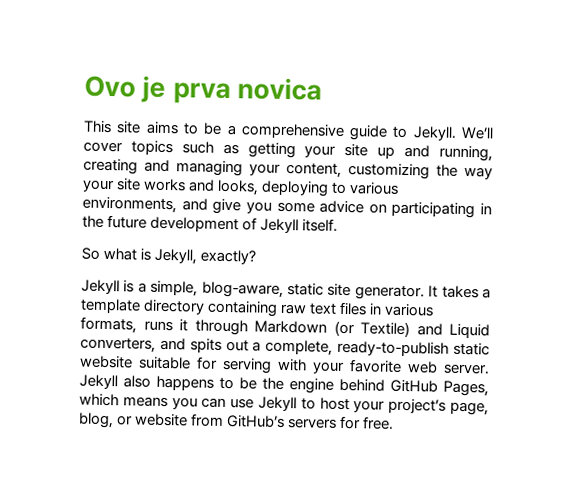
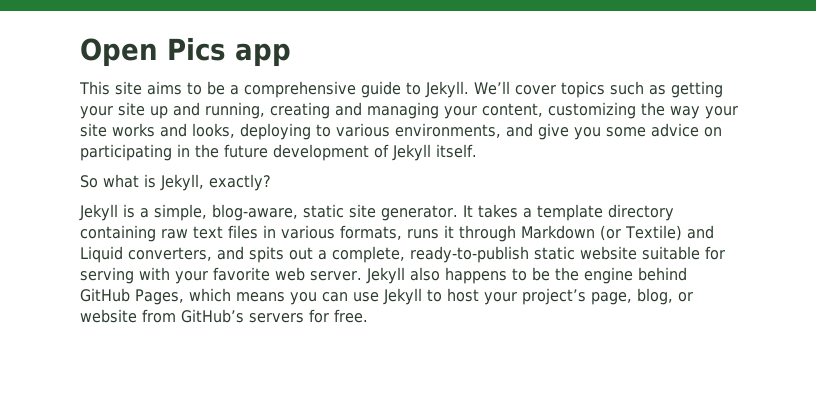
- Ovo je prva novica
+ Open Pics app

